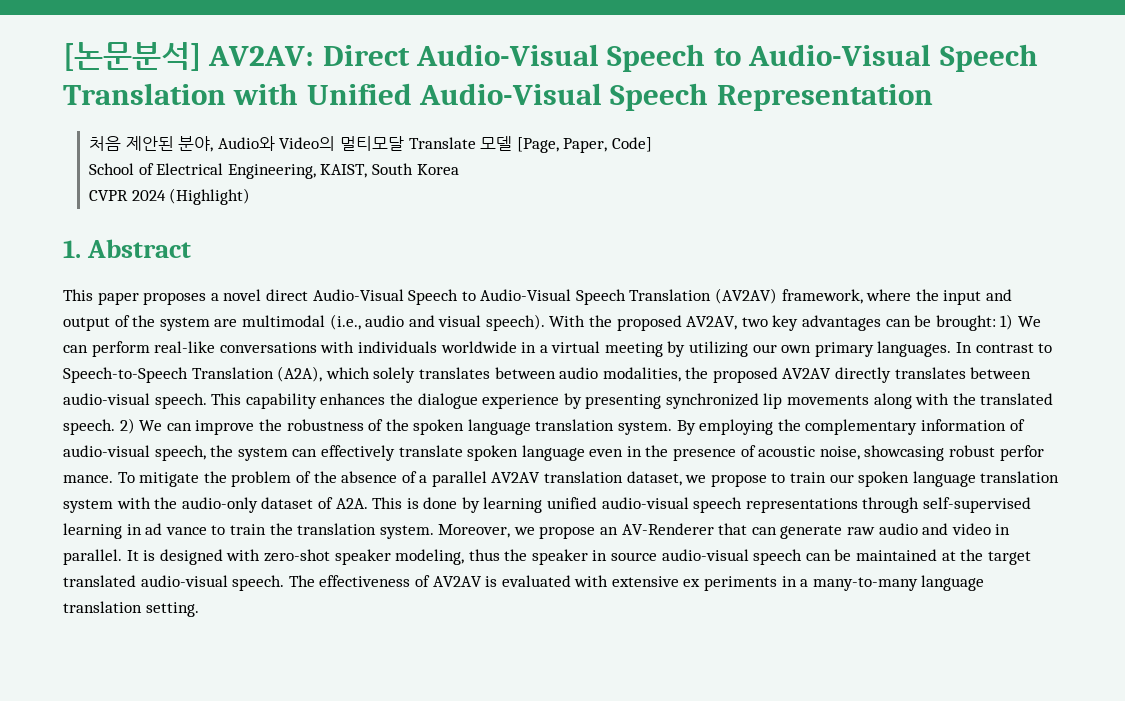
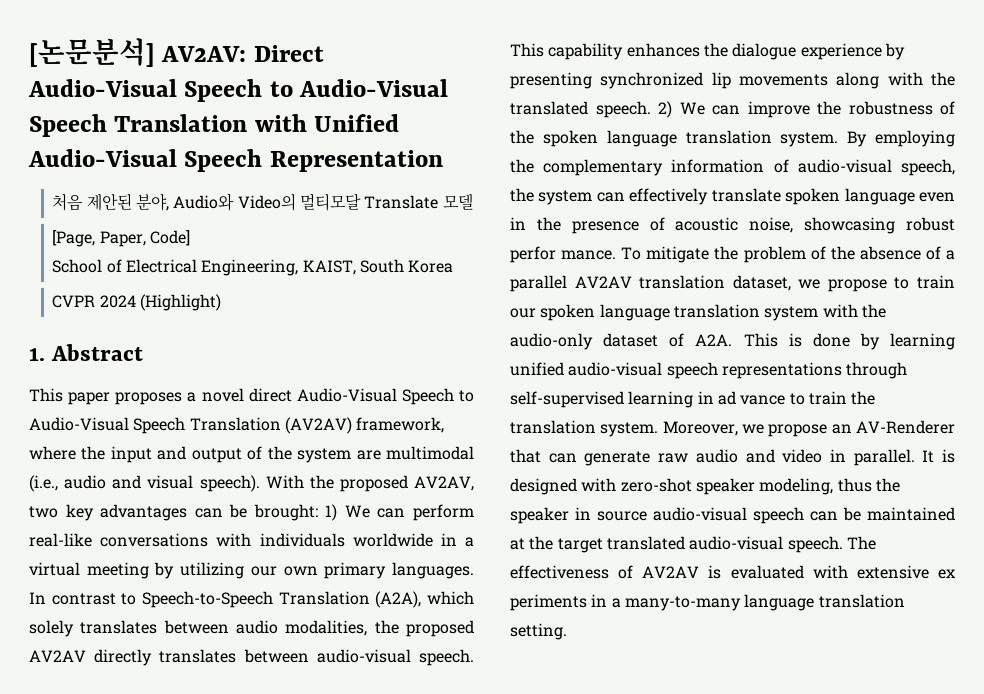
- 처음 제안된 분야, Audio와 Video의 멀티모달 Translate 모델 [Page, Paper, Code]
+ 처음 제안된 분야, Audio와 Video의 멀티모달 Translate 모델
+ [Page, Paper, Code]

